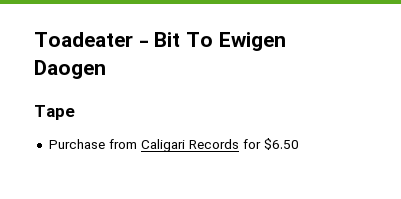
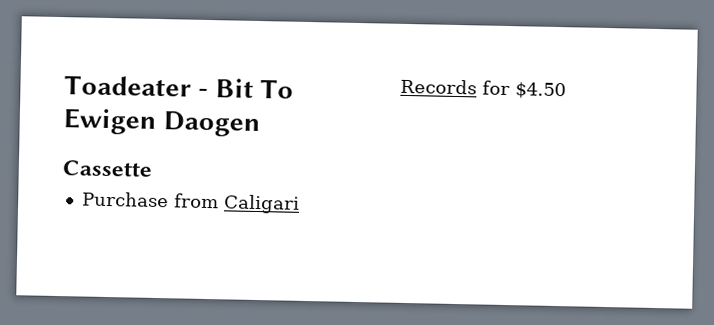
- Tape
+ Cassette
- Purchase from Caligari Records for $6.50
+ Purchase from Caligari Records for $4.50

